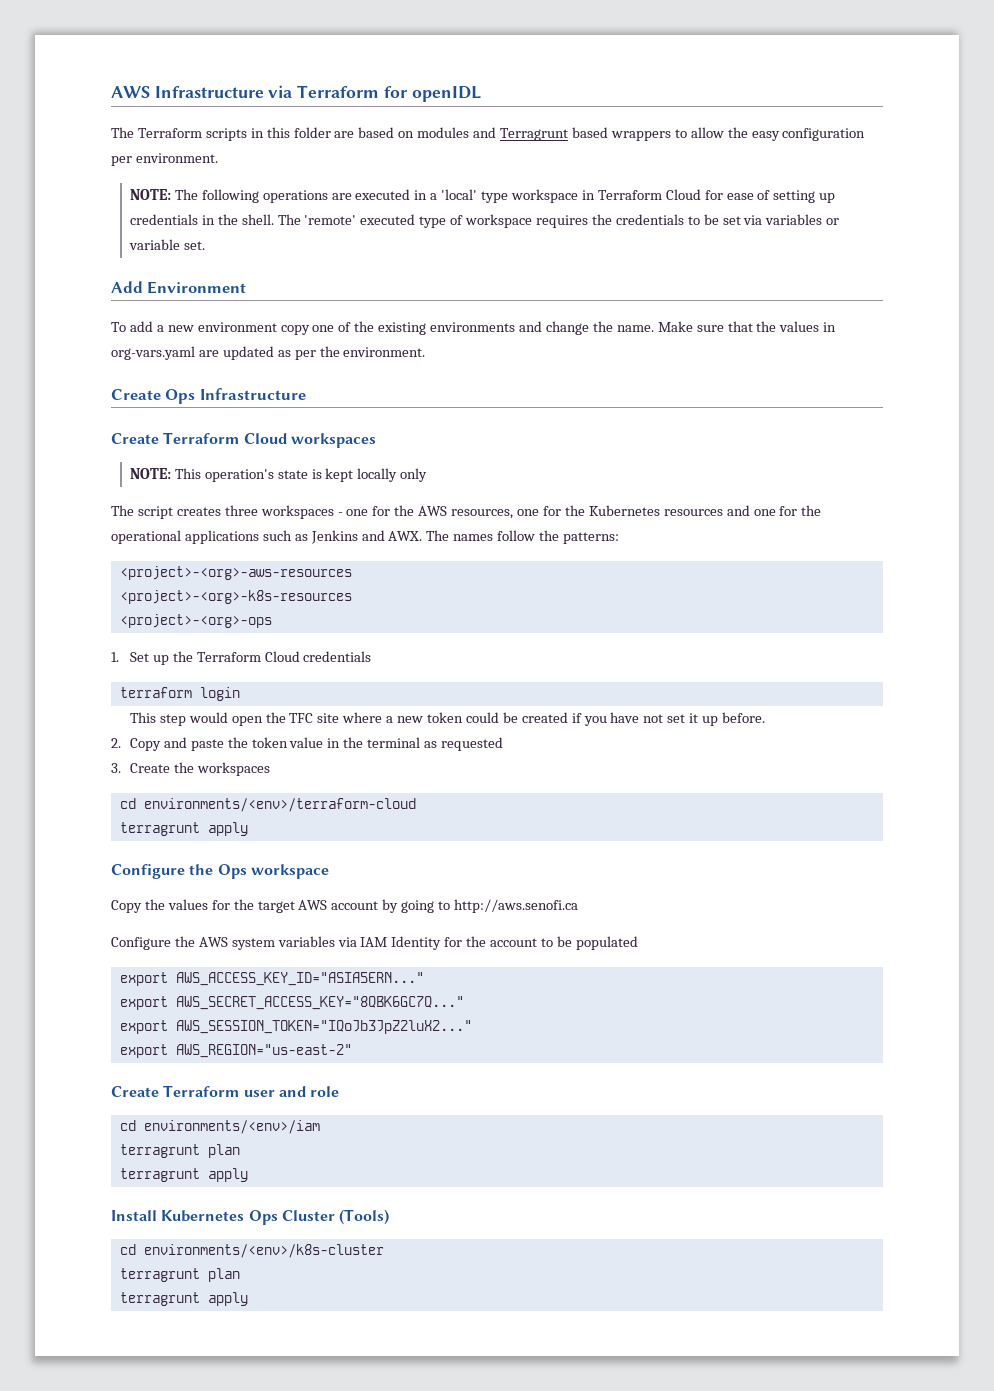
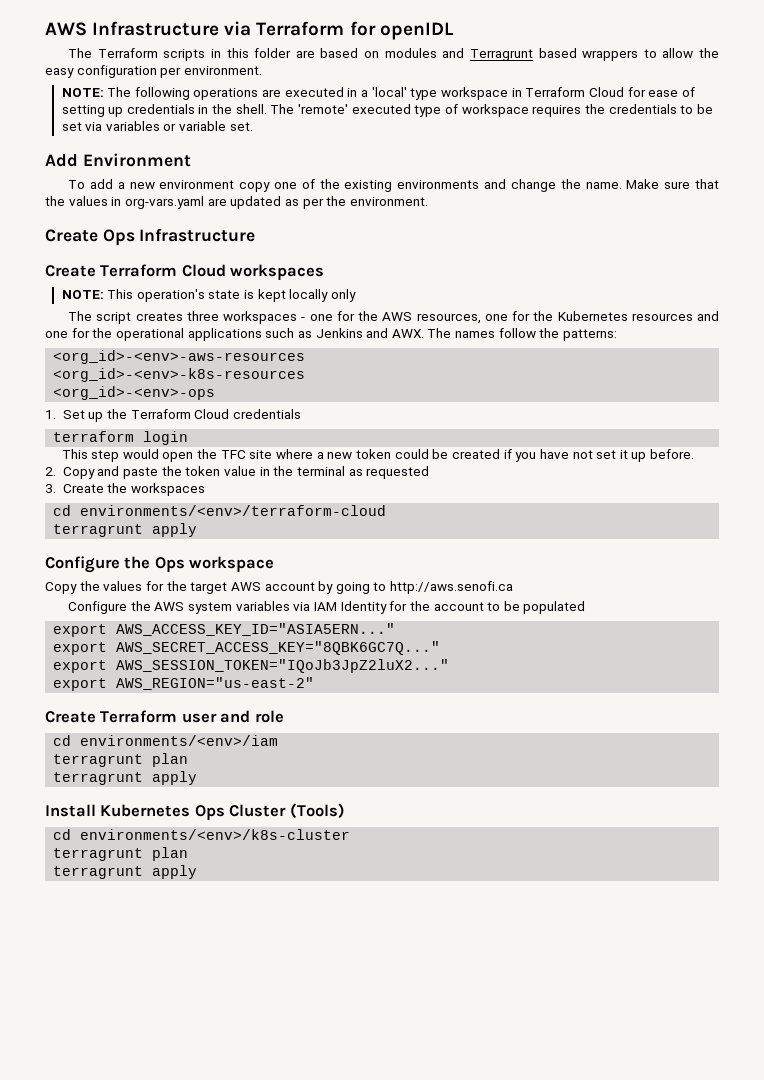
- <project>-<org>-aws-resources
- <project>-<org>-k8s-resources
- <project>-<org>-ops
+ <org_id>-<env>-aws-resources
+ <org_id>-<env>-k8s-resources
+ <org_id>-<env>-ops

